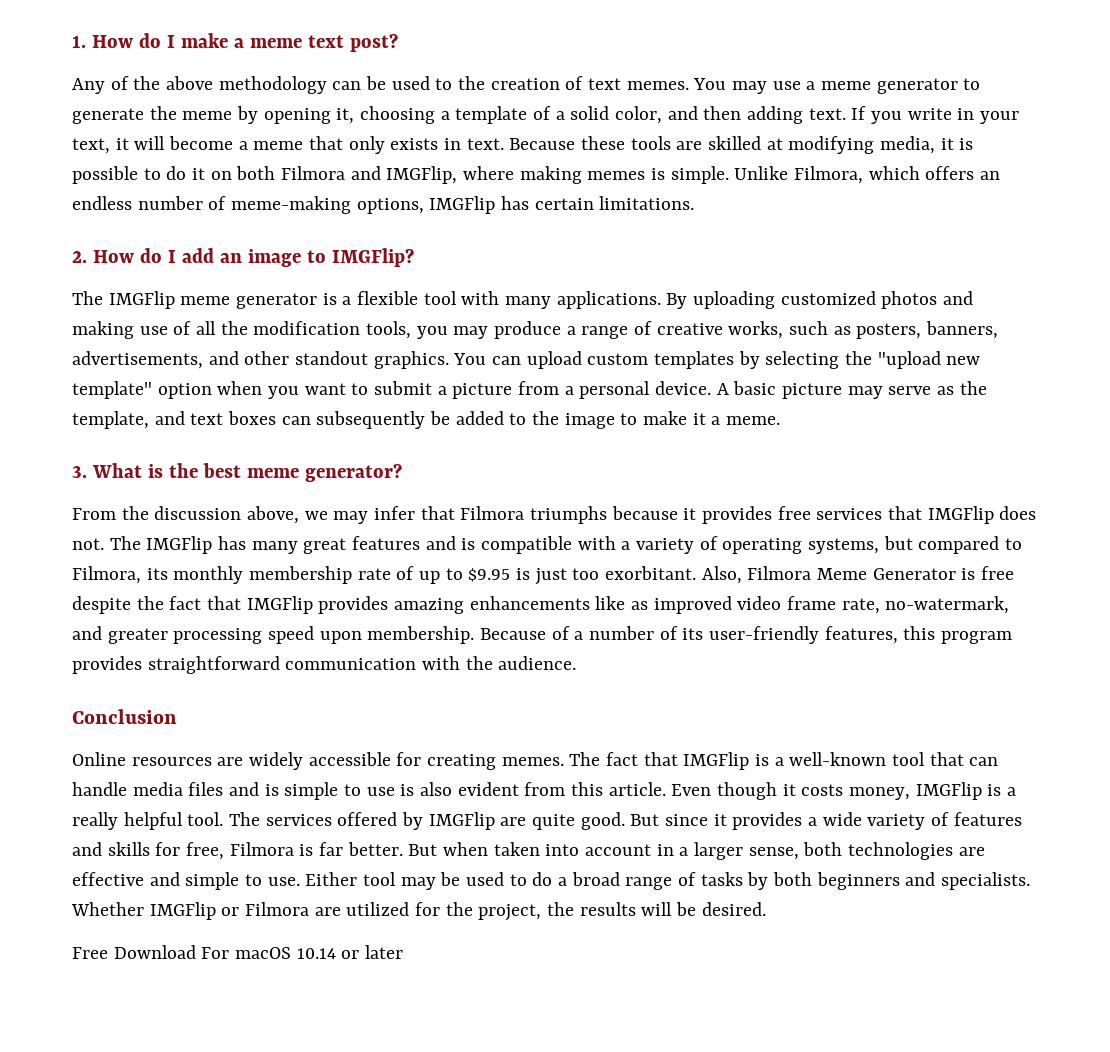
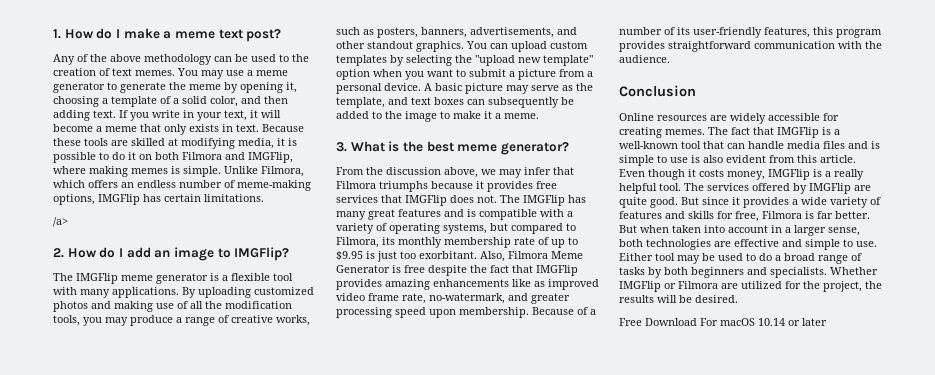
+ /a>

